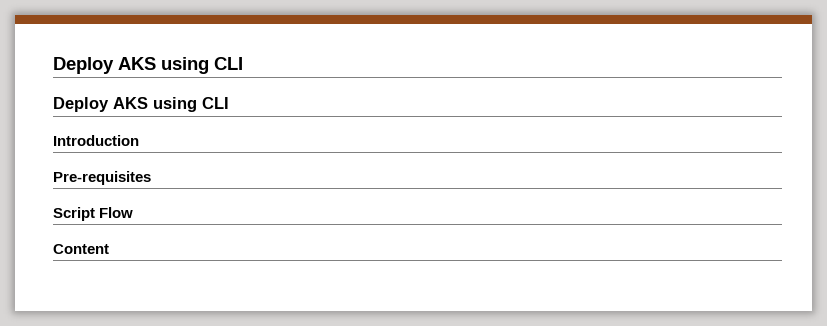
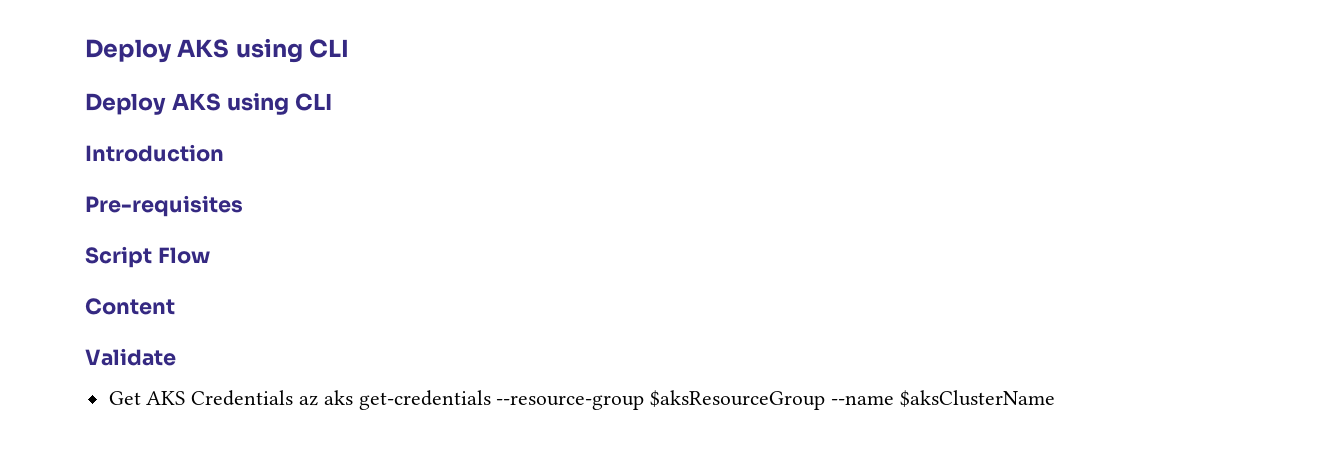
+ Validate
+ Get AKS Credentials az aks get-credentials --resource-group $aksResourceGroup --name $aksClusterName

